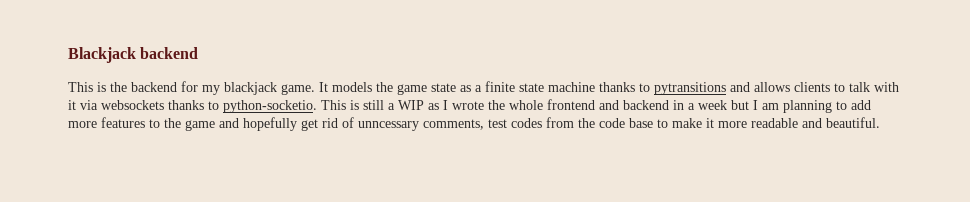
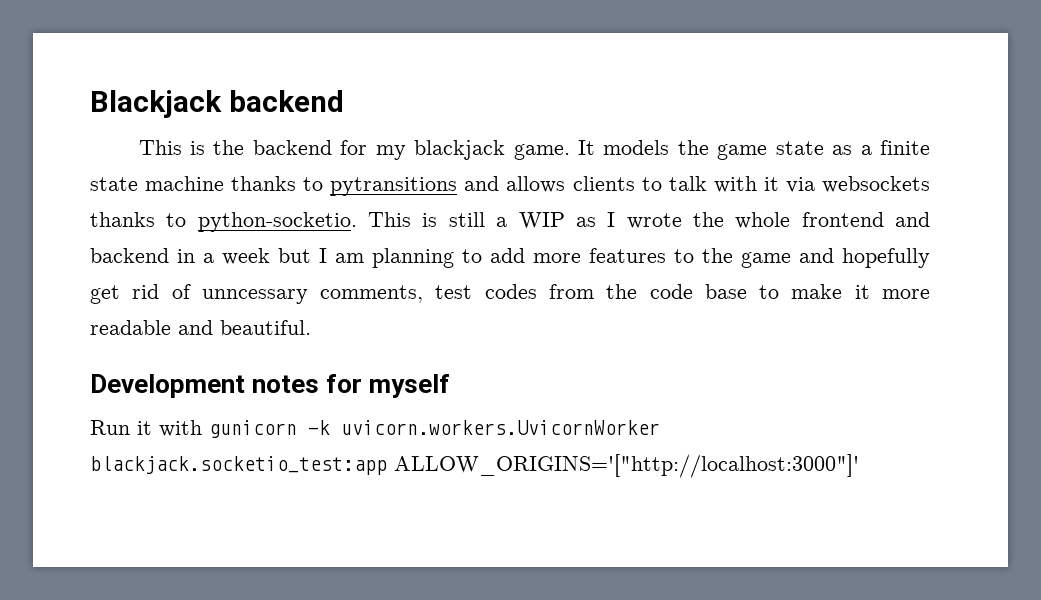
+ Development notes for myself
+ Run it with gunicorn -k uvicorn.workers.UvicornWorker blackjack.socketio_test:app ALLOW_ORIGINS='["http://localhost:3000"]'

